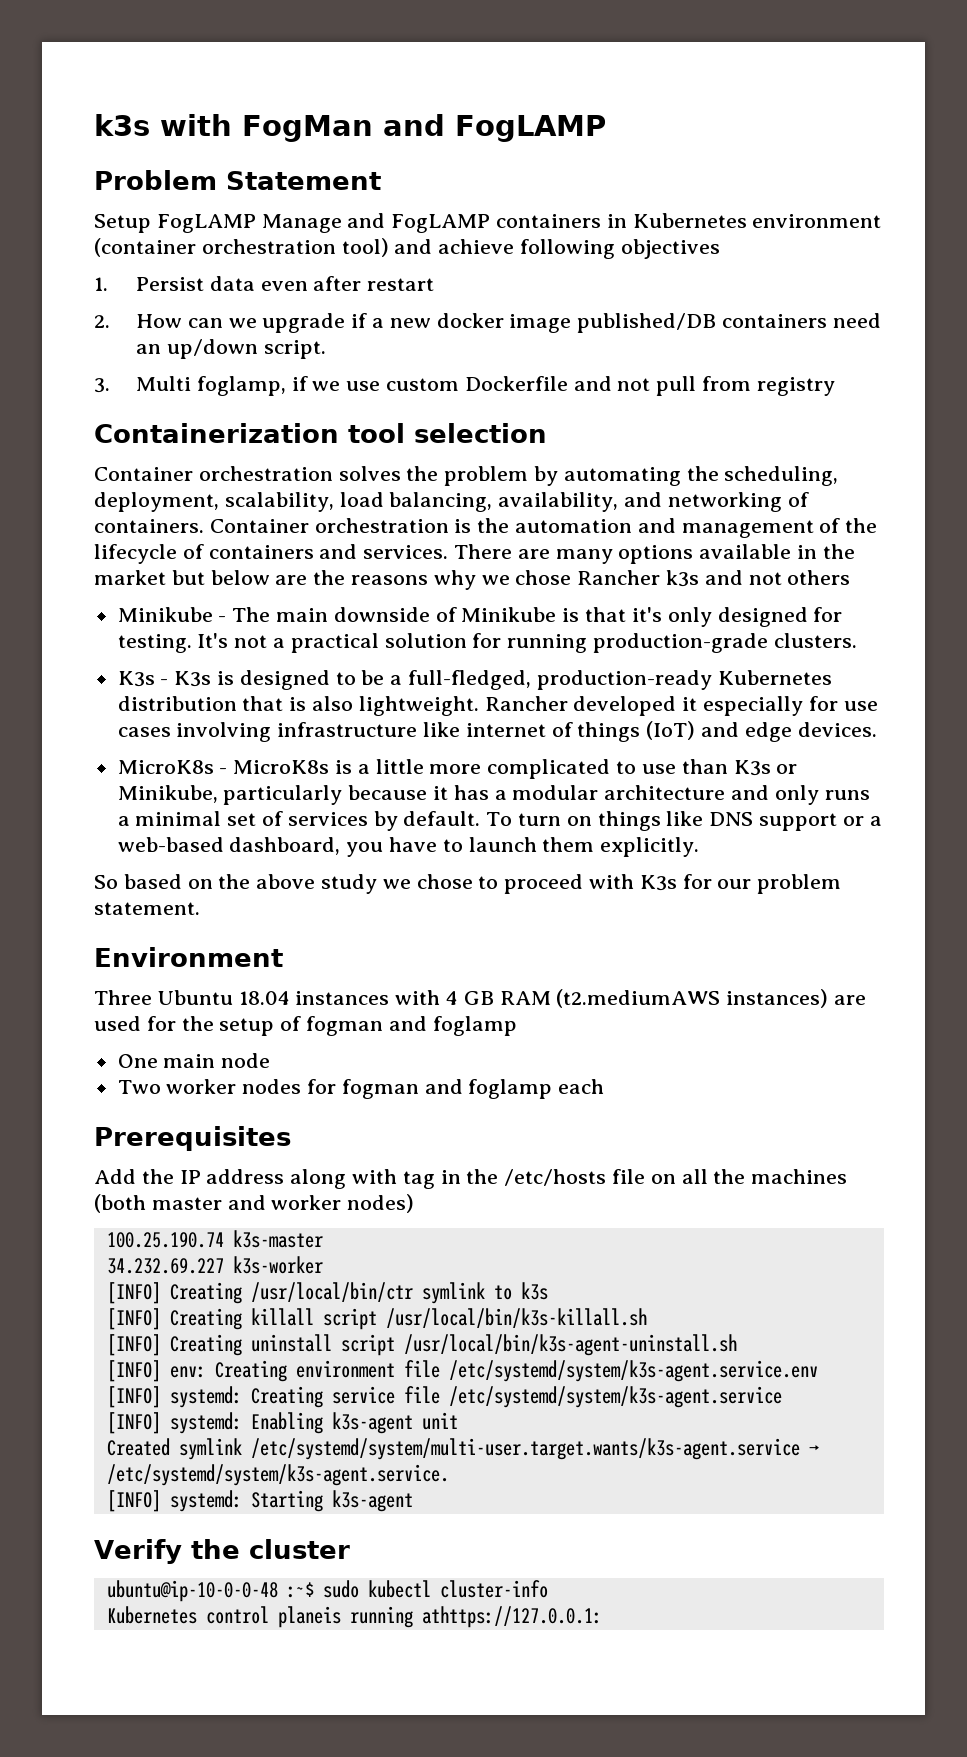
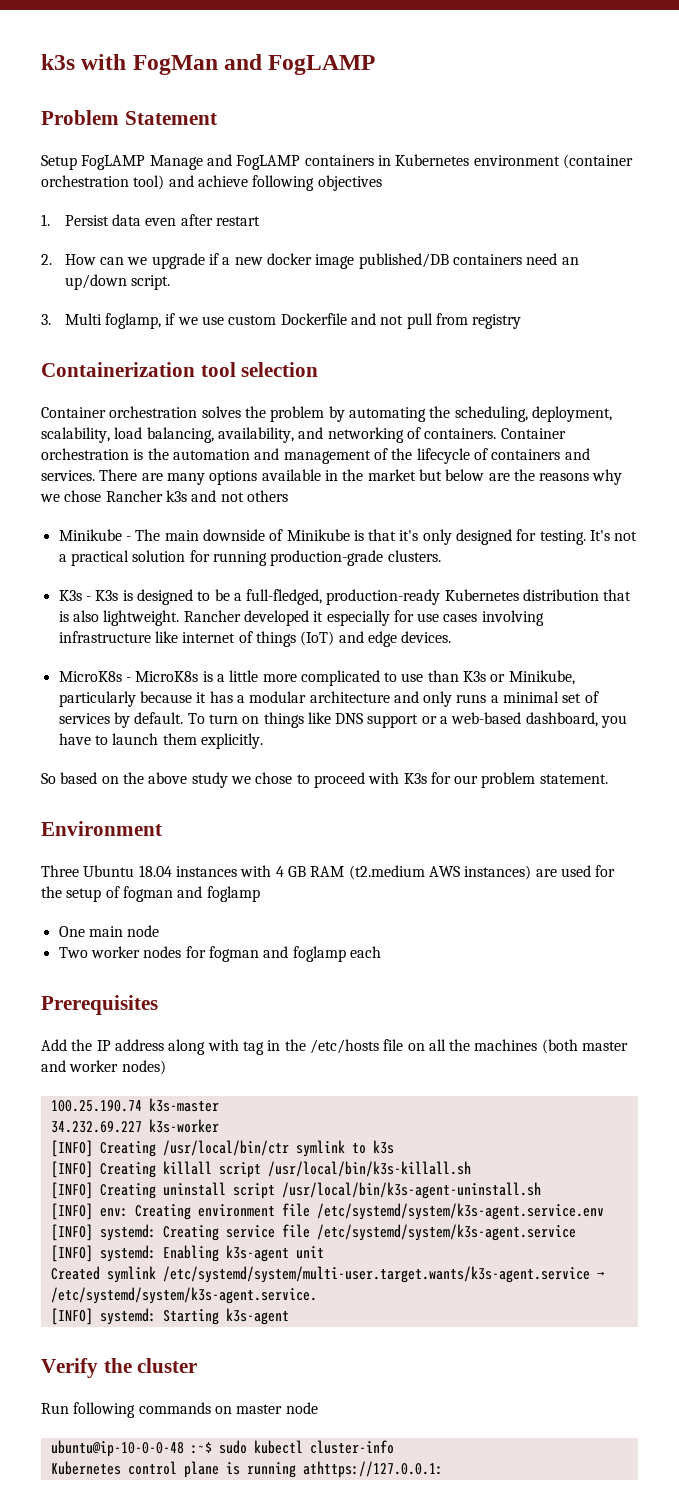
- Three Ubuntu 18.04 instances with 4 GB RAM (t2.mediumAWS instances) are used for the setup of fogman and foglamp
+ Three Ubuntu 18.04 instances with 4 GB RAM (t2.medium AWS instances) are used for the setup of fogman and foglamp
+ Run following commands on master node
- Kubernetes control planeis running athttps://127.0.0.1:
+ Kubernetes control plane is running athttps://127.0.0.1:

